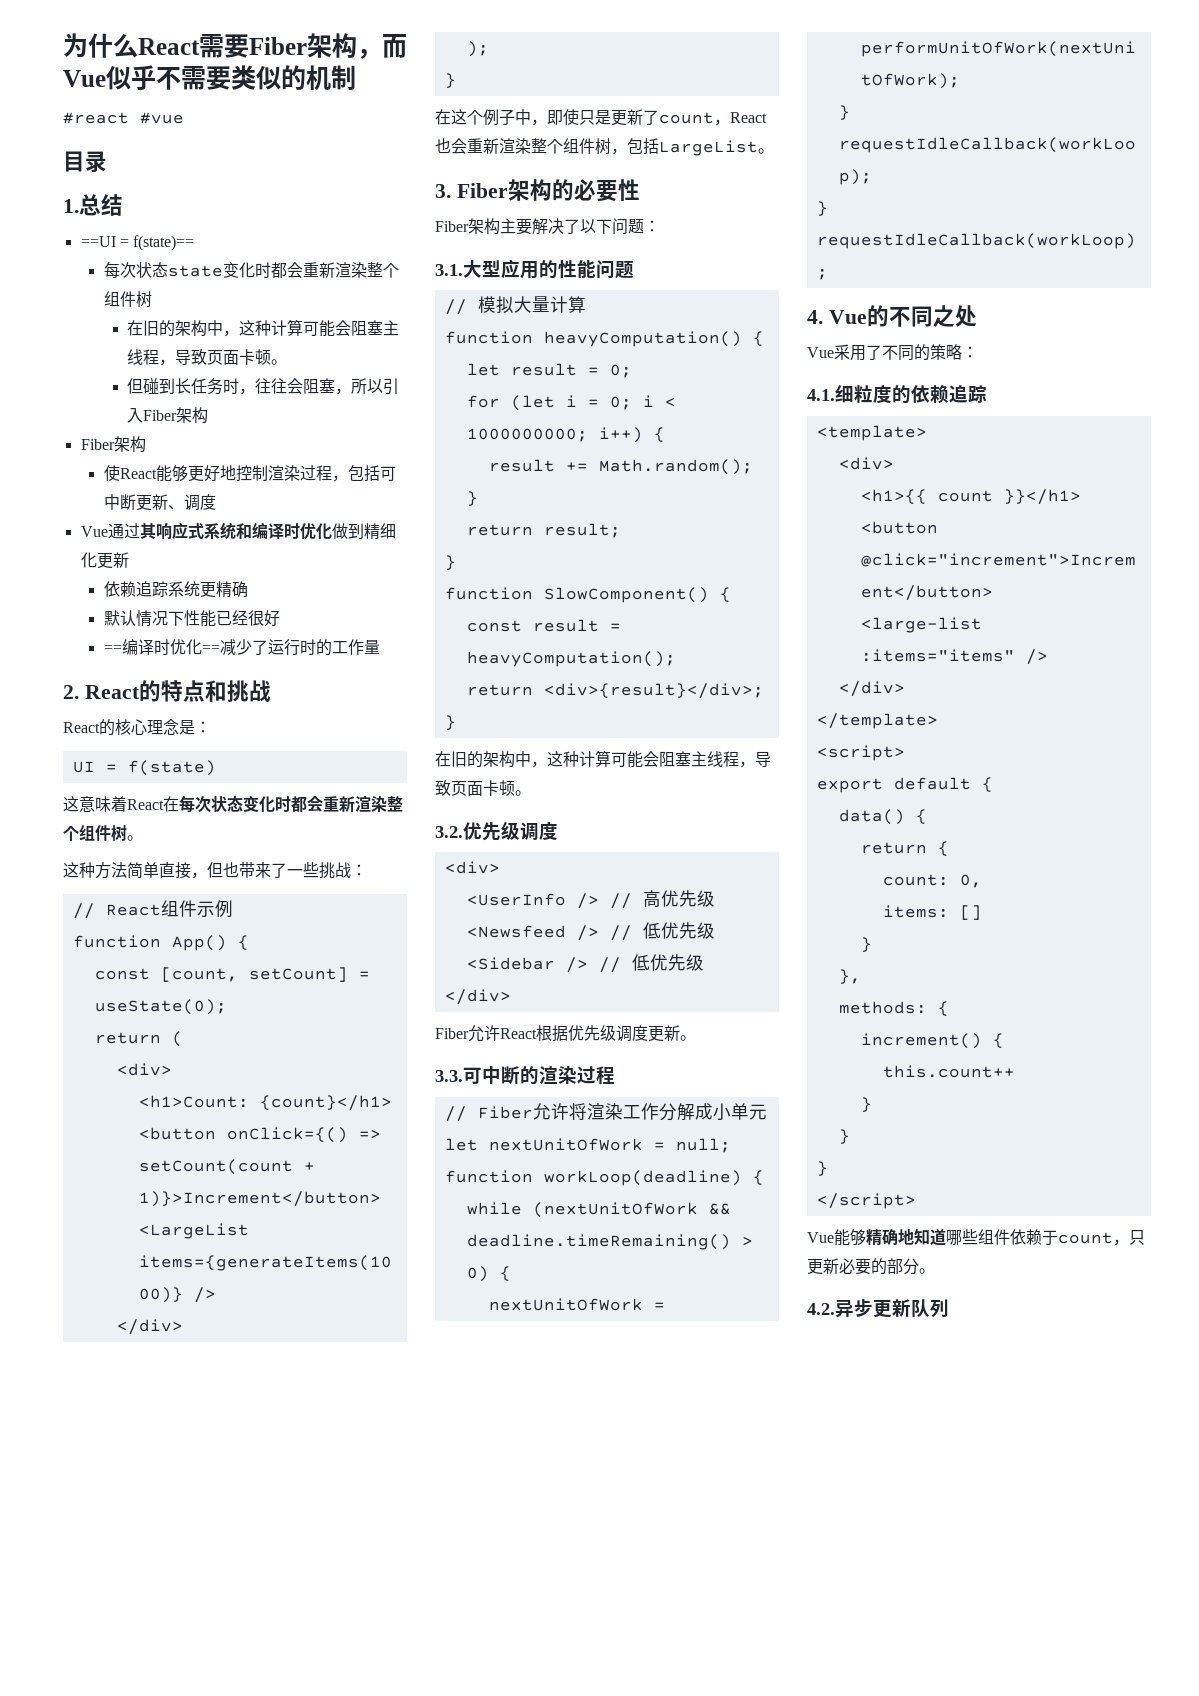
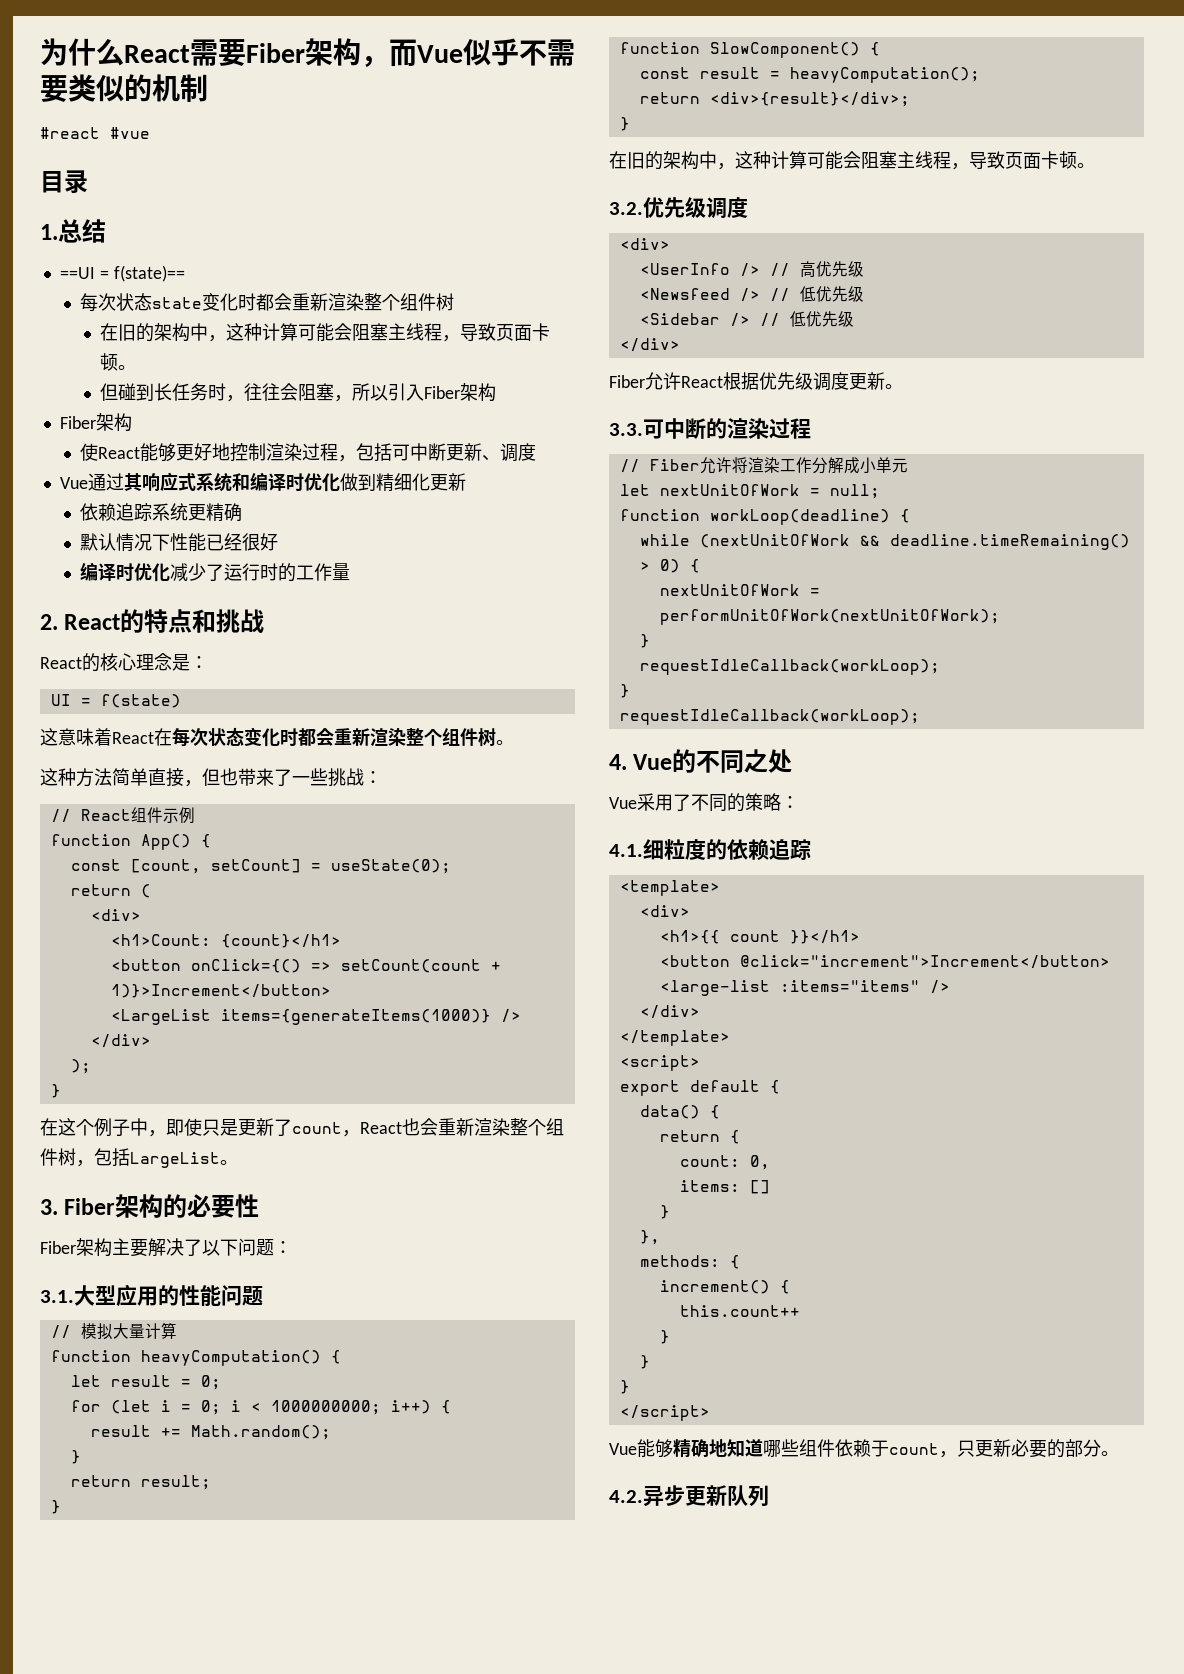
- ==编译时优化==减少了运行时的工作量
+ 编译时优化减少了运行时的工作量

